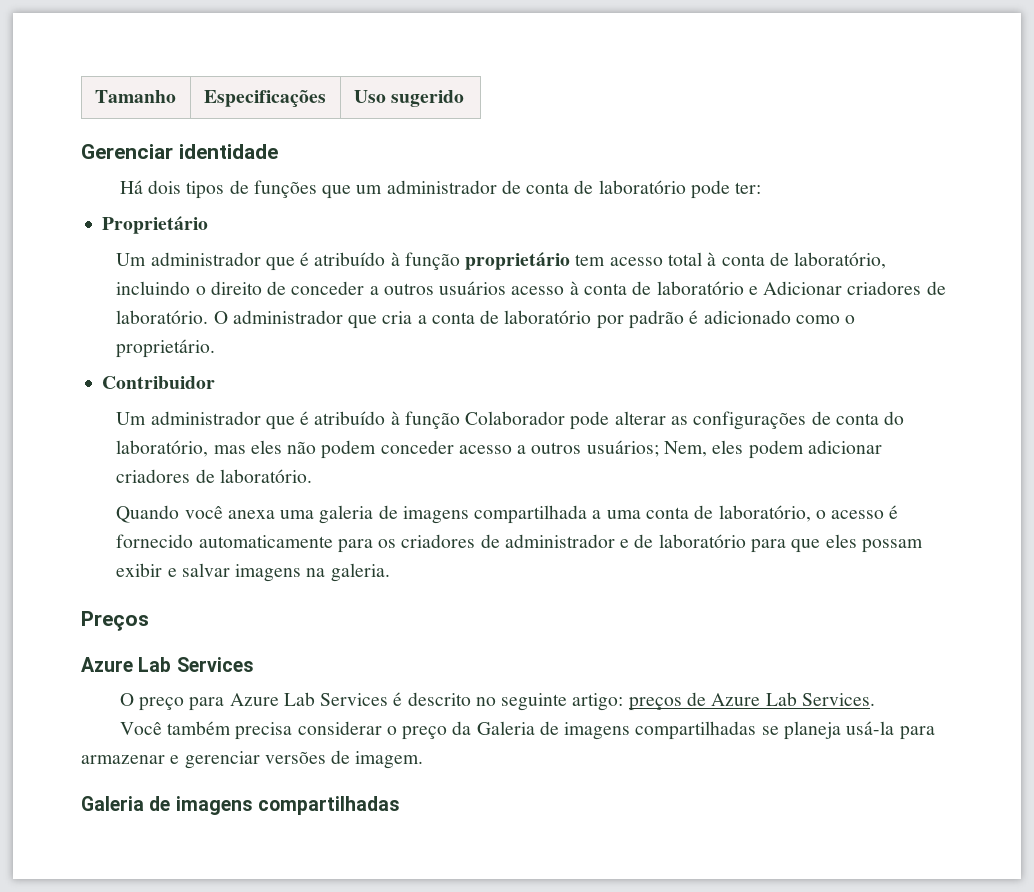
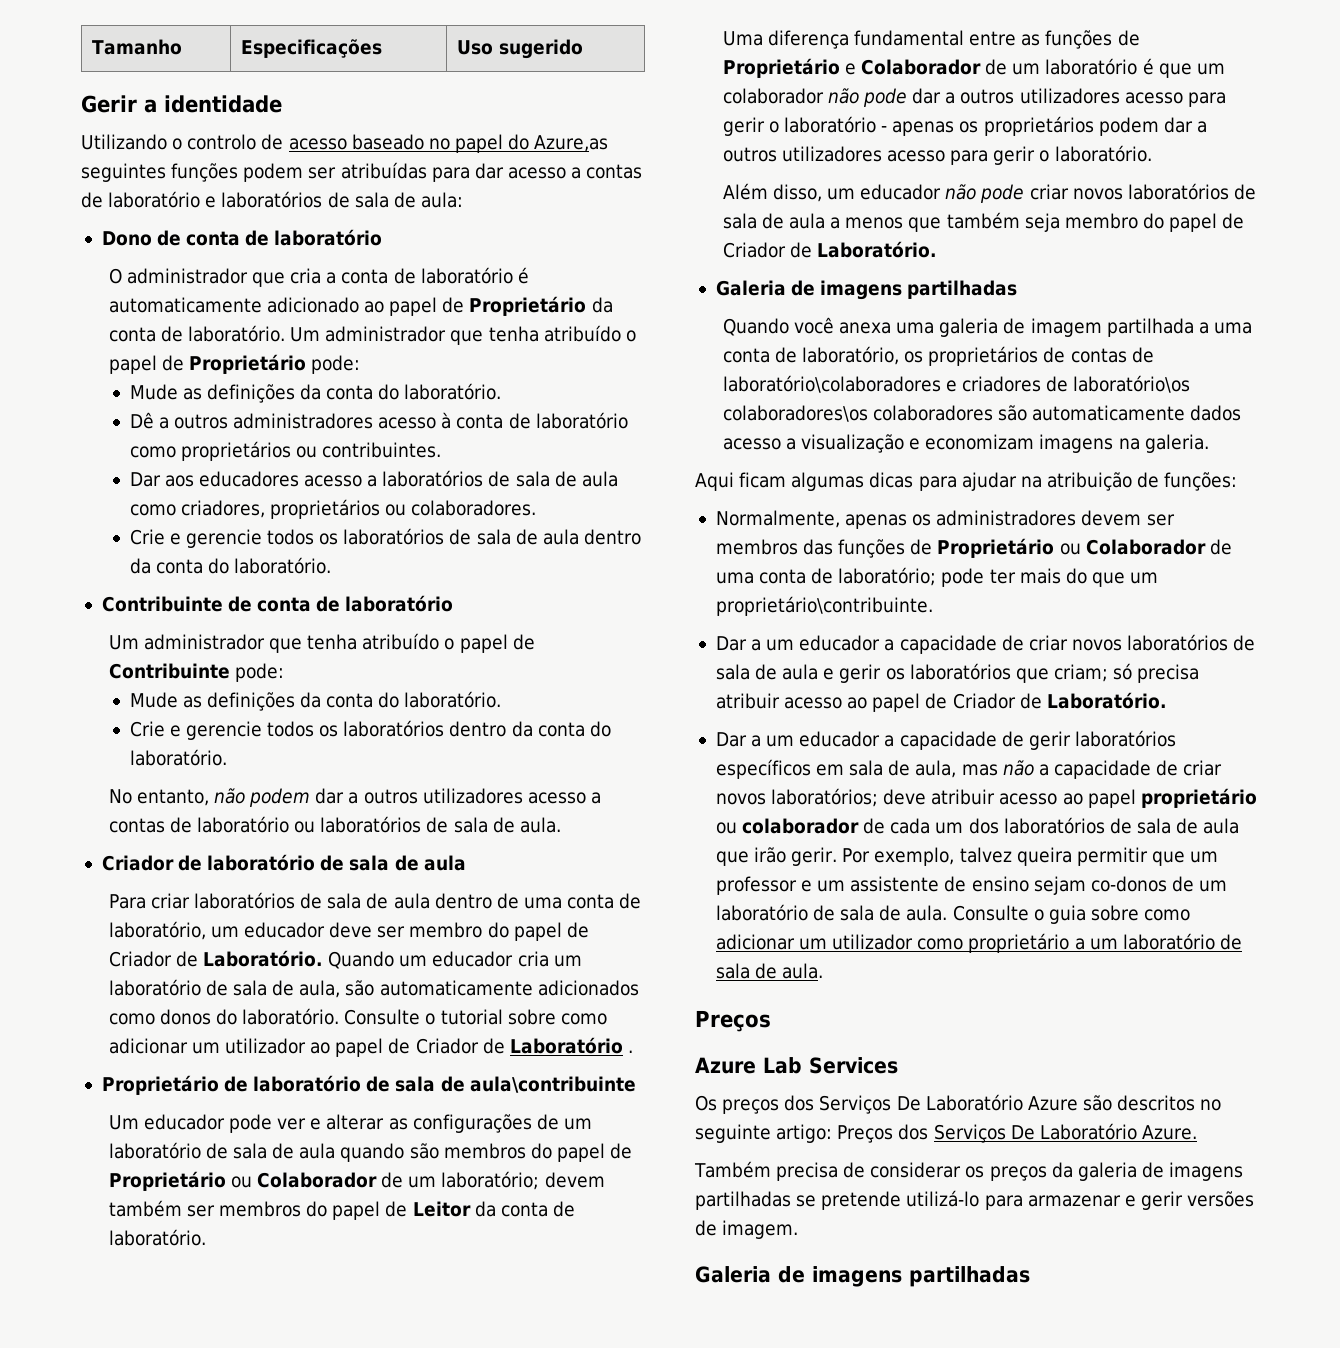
- Gerenciar identidade
+ Gerir a identidade
- Há dois tipos de funções que um administrador de conta de laboratório pode ter:
- Proprietário
- Um administrador que é atribuído à função proprietário tem acesso total à conta de laboratório, incluindo o direito de conceder a outros usuários acesso à conta de laboratório e Adicionar criadores de laboratório. O administrador que cria a conta de laboratório por padrão é adicionado como o proprietário.
- Contribuidor
- Um administrador que é atribuído à função Colaborador pode alterar as configurações de conta do laboratório, mas eles não podem conceder acesso a outros usuários; Nem, eles podem adicionar criadores de laboratório.
+ Utilizando o controlo de acesso baseado no papel do Azure,as seguintes funções podem ser atribuídas para dar acesso a contas de laboratório e laboratórios de sala de aula:
+ Dono de conta de laboratório
+ O administrador que cria a conta de laboratório é automaticamente adicionado ao papel de Proprietário da conta de laboratório. Um administrador que tenha atribuído o papel de Proprietário pode:
+ Mude as definições da conta do laboratório.
+ Dê a outros administradores acesso à conta de laboratório como proprietários ou contribuintes.
+ Dar aos educadores acesso a laboratórios de sala de aula como criadores, proprietários ou colaboradores.
+ Crie e gerencie todos os laboratórios de sala de aula dentro da conta do laboratório.
+ Contribuinte de conta de laboratório
+ Um administrador que tenha atribuído o papel de Contribuinte pode:
+ Mude as definições da conta do laboratório.
+ Crie e gerencie todos os laboratórios dentro da conta do laboratório.
+ No entanto, não podem dar a outros utilizadores acesso a contas de laboratório ou laboratórios de sala de aula.
+ Criador de laboratório de sala de aula
+ Para criar laboratórios de sala de aula dentro de uma conta de laboratório, um educador deve ser membro do papel de Criador de Laboratório. Quando um educador cria um laboratório de sala de aula, são automaticamente adicionados como donos do laboratório. Consulte o tutorial sobre como adicionar um utilizador ao papel de Criador de Laboratório .
+ Proprietário de laboratório de sala de aula\contribuinte
+ Um educador pode ver e alterar as configurações de um laboratório de sala de aula quando são membros do papel de Proprietário ou Colaborador de um laboratório; devem também ser membros do papel de Leitor da conta de laboratório.
+ Uma diferença fundamental entre as funções de Proprietário e Colaborador de um laboratório é que um colaborador não pode dar a outros utilizadores acesso para gerir o laboratório - apenas os proprietários podem dar a outros utilizadores acesso para gerir o laboratório.
+ Além disso, um educador não pode criar novos laboratórios de sala de aula a menos que também seja membro do papel de Criador de Laboratório.
+ Galeria de imagens partilhadas
- Quando você anexa uma galeria de imagens compartilhada a uma conta de laboratório, o acesso é fornecido automaticamente para os criadores de administrador e de laboratório para que eles possam exibir e salvar imagens na galeria.
+ Quando você anexa uma galeria de imagem partilhada a uma conta de laboratório, os proprietários de contas de laboratório\colaboradores e criadores de laboratório\os colaboradores\os colaboradores são automaticamente dados acesso a visualização e economizam imagens na galeria.
+ Aqui ficam algumas dicas para ajudar na atribuição de funções:
+ Normalmente, apenas os administradores devem ser membros das funções de Proprietário ou Colaborador de uma conta de laboratório; pode ter mais do que um proprietário\contribuinte.
+ Dar a um educador a capacidade de criar novos laboratórios de sala de aula e gerir os laboratórios que criam; só precisa atribuir acesso ao papel de Criador de Laboratório.
+ Dar a um educador a capacidade de gerir laboratórios específicos em sala de aula, mas não a capacidade de criar novos laboratórios; deve atribuir acesso ao papel proprietário ou colaborador de cada um dos laboratórios de sala de aula que irão gerir. Por exemplo, talvez queira permitir que um professor e um assistente de ensino sejam co-donos de um laboratório de sala de aula. Consulte o guia sobre como adicionar um utilizador como proprietário a um laboratório de sala de aula.
  Preços
  Azure Lab Services
- O preço para Azure Lab Services é descrito no seguinte artigo: preços de Azure Lab Services.
- Você também precisa considerar o preço da Galeria de imagens compartilhadas se planeja usá-la para armazenar e gerenciar versões de imagem.
- Galeria de imagens compartilhadas
+ Os preços dos Serviços De Laboratório Azure são descritos no seguinte artigo: Preços dos Serviços De Laboratório Azure.
+ Também precisa de considerar os preços da galeria de imagens partilhadas se pretende utilizá-lo para armazenar e gerir versões de imagem.
+ Galeria de imagens partilhadas

